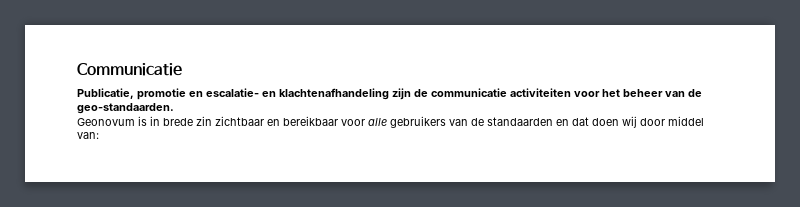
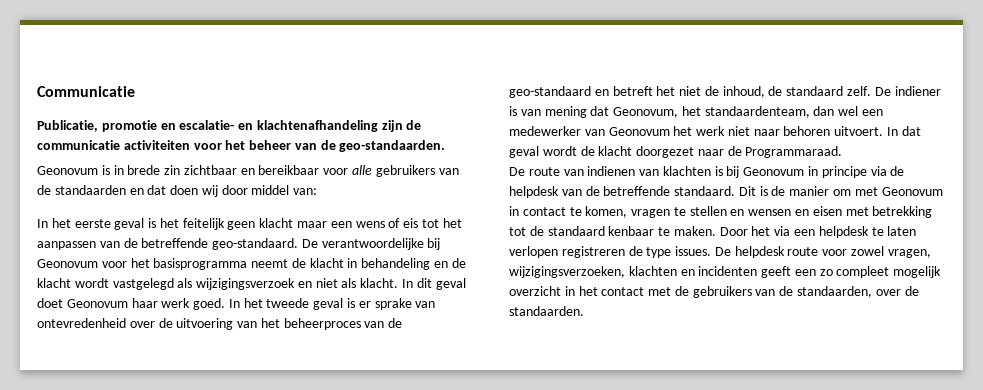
+ In het eerste geval is het feitelijk geen klacht maar een wens of eis tot het aanpassen van de betreffende geo-standaard. De verantwoordelijke bij Geonovum voor het basisprogramma neemt de klacht in behandeling en de klacht wordt vastgelegd als wijzigingsverzoek en niet als klacht. In dit geval doet Geonovum haar werk goed. In het tweede geval is er sprake van ontevredenheid over de uitvoering van het beheerproces van de geo-standaard en betreft het niet de inhoud, de standaard zelf. De indiener is van mening dat Geonovum, het standaardenteam, dan wel een medewerker van Geonovum het werk niet naar behoren uitvoert. In dat geval wordt de klacht doorgezet naar de Programmaraad.
+ De route van indienen van klachten is bij Geonovum in principe via de helpdesk van de betreffende standaard. Dit is de manier om met Geonovum in contact te komen, vragen te stellen en wensen en eisen met betrekking tot de standaard kenbaar te maken. Door het via een helpdesk te laten verlopen registreren de type issues. De helpdesk route voor zowel vragen, wijzigingsverzoeken, klachten en incidenten geeft een zo compleet mogelijk overzicht in het contact met de gebruikers van de standaarden, over de standaarden.

